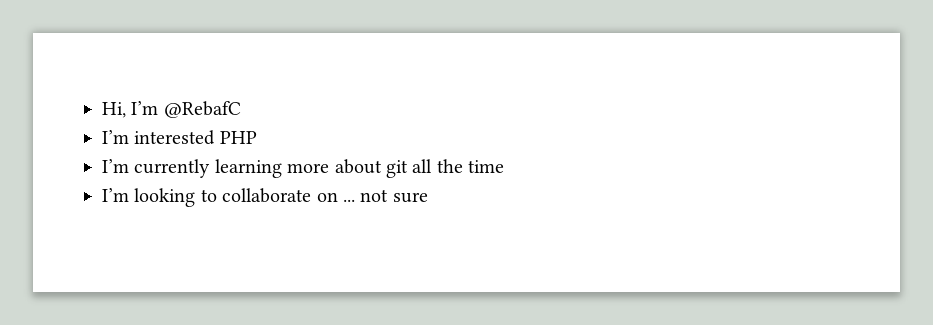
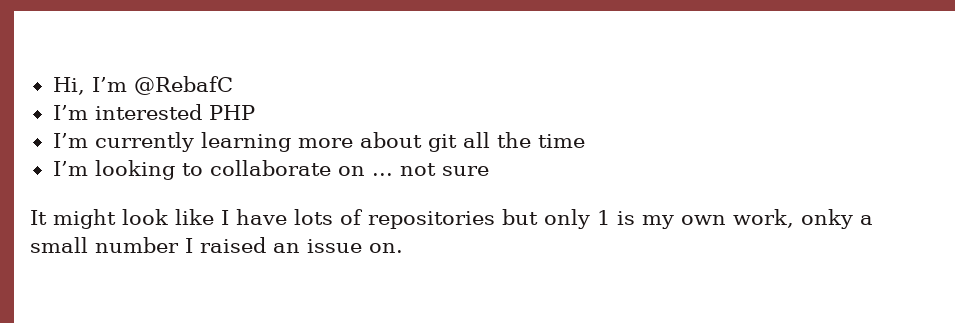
+ It might look like I have lots of repositories but only 1 is my own work, onky a small number I raised an issue on.

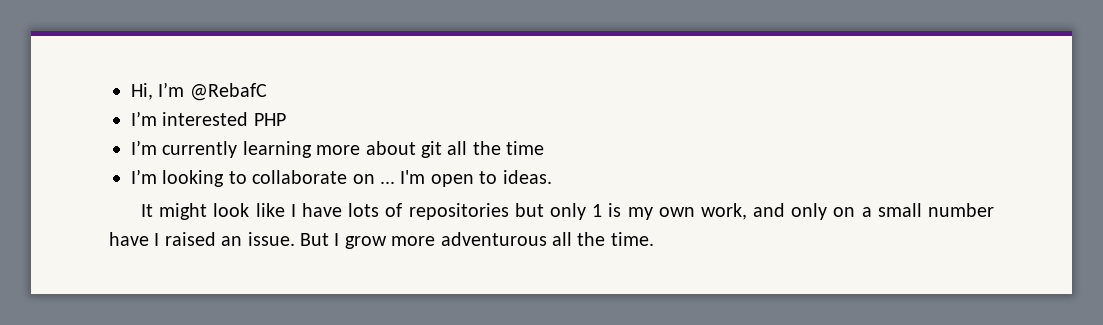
- I’m looking to collaborate on ... not sure
+ I’m looking to collaborate on ... I'm open to ideas.
- It might look like I have lots of repositories but only 1 is my own work, onky a small number I raised an issue on.
+ It might look like I have lots of repositories but only 1 is my own work, and only on a small number have I raised an issue. But I grow more adventurous all the time.

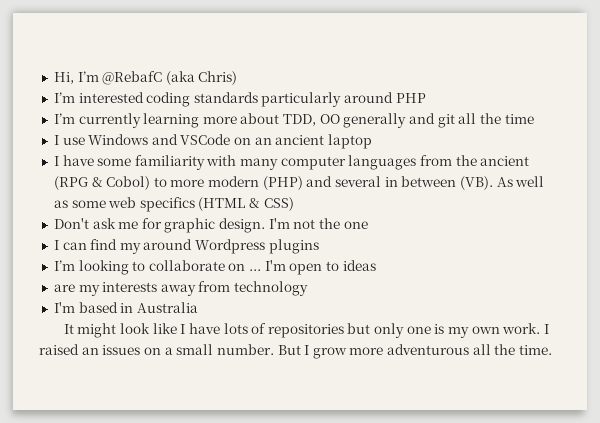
- Hi, I’m @RebafC
+ Hi, I’m @RebafC (aka Chris)
- I’m interested PHP
+ I’m interested coding standards particularly around PHP
- I’m currently learning more about git all the time
+ I’m currently learning more about TDD, OO generally and git all the time
+ I use Windows and VSCode on an ancient laptop
+ I have some familiarity with many computer languages from the ancient (RPG & Cobol) to more modern (PHP) and several in between (VB). As well as some web specifics (HTML & CSS)
+ Don't ask me for graphic design. I'm not the one
+ I can find my around Wordpress plugins
- I'm open to ideas.
+ I'm open to ideas
+ are my interests away from technology
+ I'm based in Australia
- It might look like I have lots of repositories but only 1 is my own work, and only on a small number have I raised an issue.
+ It might look like I have lots of repositories but only one is my own work. I raised an issues on a small number.

